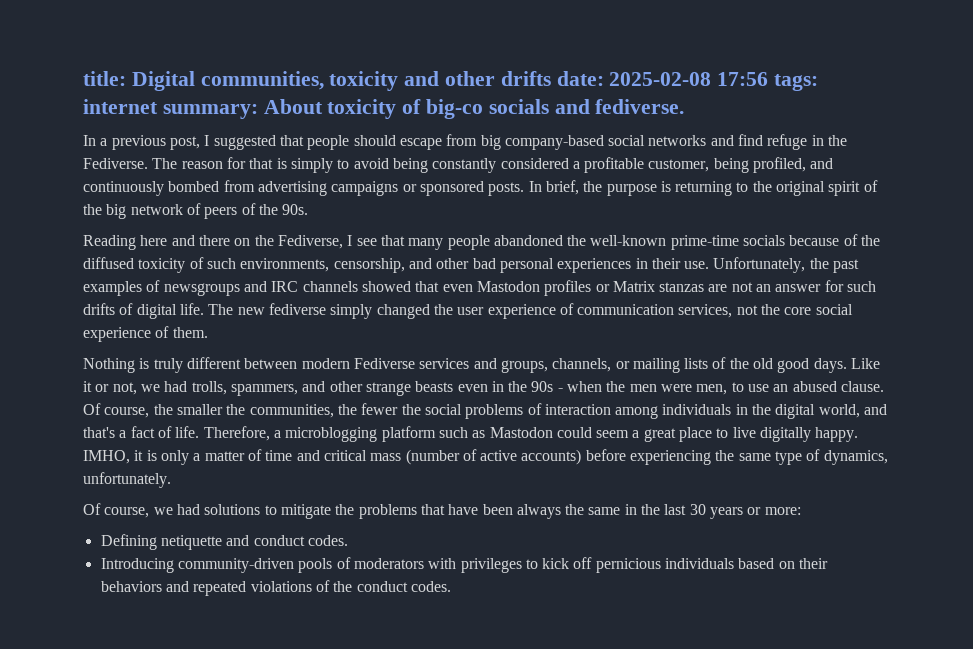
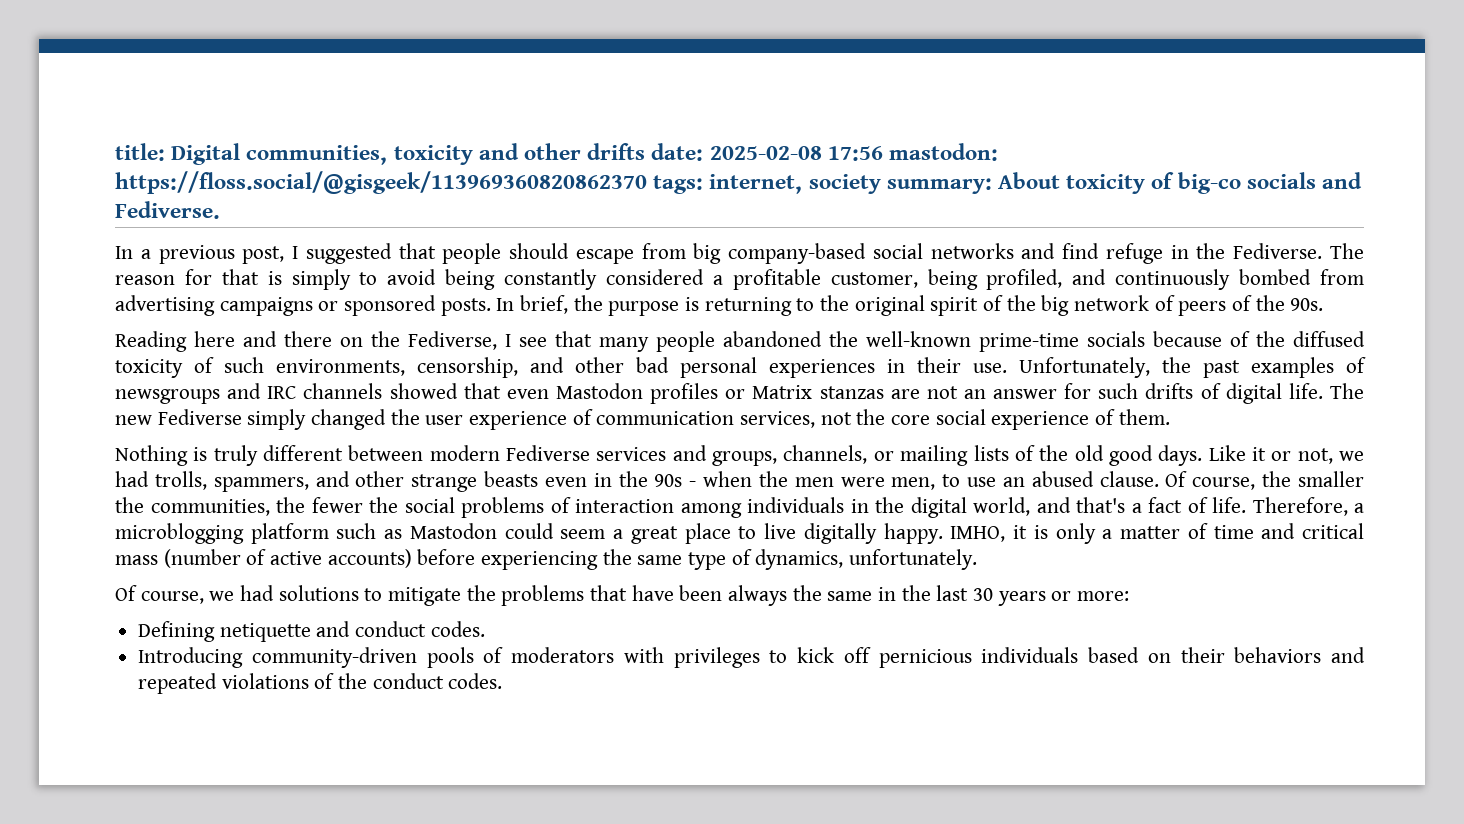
- title: Digital communities, toxicity and other drifts date: 2025-02-08 17:56 tags: internet summary: About toxicity of big-co socials and fediverse.
+ title: Digital communities, toxicity and other drifts date: 2025-02-08 17:56 mastodon: https://floss.social/@gisgeek/113969360820862370 tags: internet, society summary: About toxicity of big-co socials and Fediverse.
- The new fediverse simply changed the user experience of communication services, not the core social experience of them.
+ The new Fediverse simply changed the user experience of communication services, not the core social experience of them.

